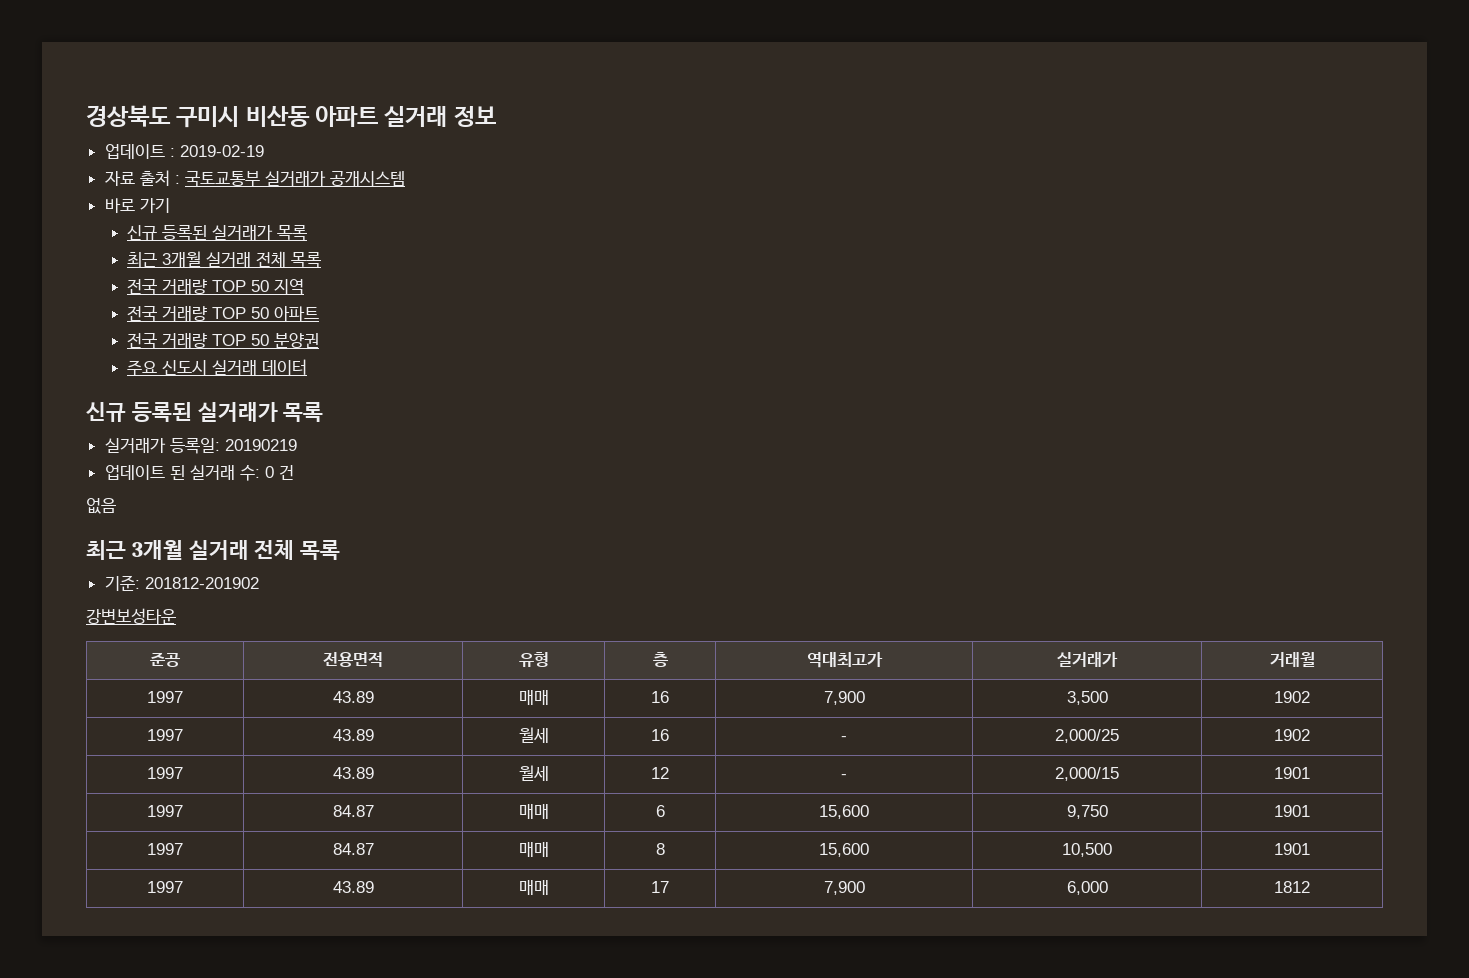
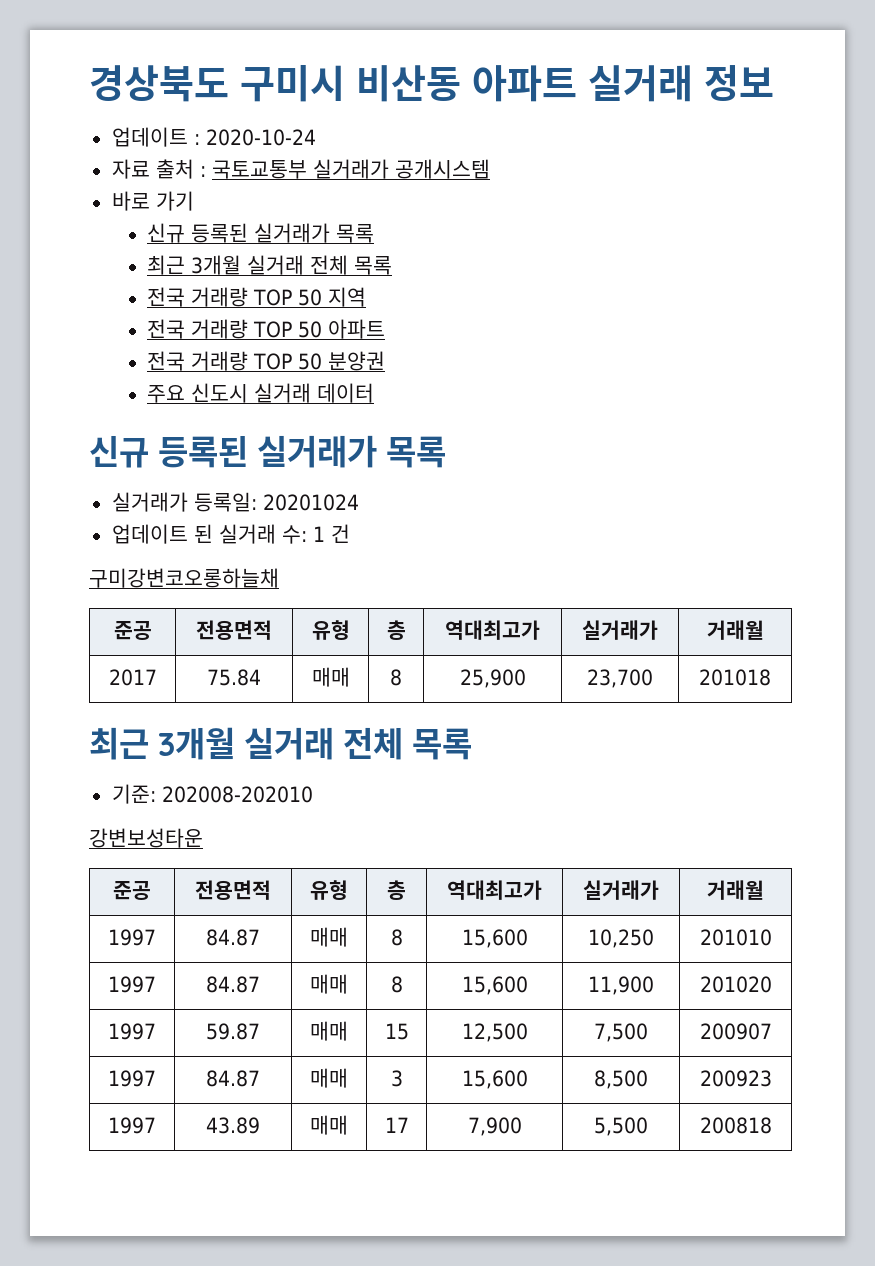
- 업데이트 : 2019-02-19
+ 업데이트 : 2020-10-24
- 실거래가 등록일: 20190219
+ 실거래가 등록일: 20201024
- 업데이트 된 실거래 수: 0 건
+ 업데이트 된 실거래 수: 1 건
- 없음
+ 구미강변코오롱하늘채
+ 준공 | 전용면적 | 유형 | 층 | 역대최고가 | 실거래가 | 거래월
+ 2017 | 75.84 | 매매 | 8 | 25,900 | 23,700 | 201018
- 기준: 201812-201902
+ 기준: 202008-202010
- 1997 | 43.89 | 매매 | 16 | 7,900 | 3,500 | 1902
- 1997 | 43.89 | 월세 | 16 | - | 2,000/25 | 1902
- 1997 | 43.89 | 월세 | 12 | - | 2,000/15 | 1901
- 1997 | 84.87 | 매매 | 6 | 15,600 | 9,750 | 1901
- 1997 | 84.87 | 매매 | 8 | 15,600 | 10,500 | 1901
+ 1997 | 84.87 | 매매 | 8 | 15,600 | 10,250 | 201010
+ 1997 | 84.87 | 매매 | 8 | 15,600 | 11,900 | 201020
+ 1997 | 59.87 | 매매 | 15 | 12,500 | 7,500 | 200907
+ 1997 | 84.87 | 매매 | 3 | 15,600 | 8,500 | 200923
- 1997 | 43.89 | 매매 | 17 | 7,900 | 6,000 | 1812
+ 1997 | 43.89 | 매매 | 17 | 7,900 | 5,500 | 200818

